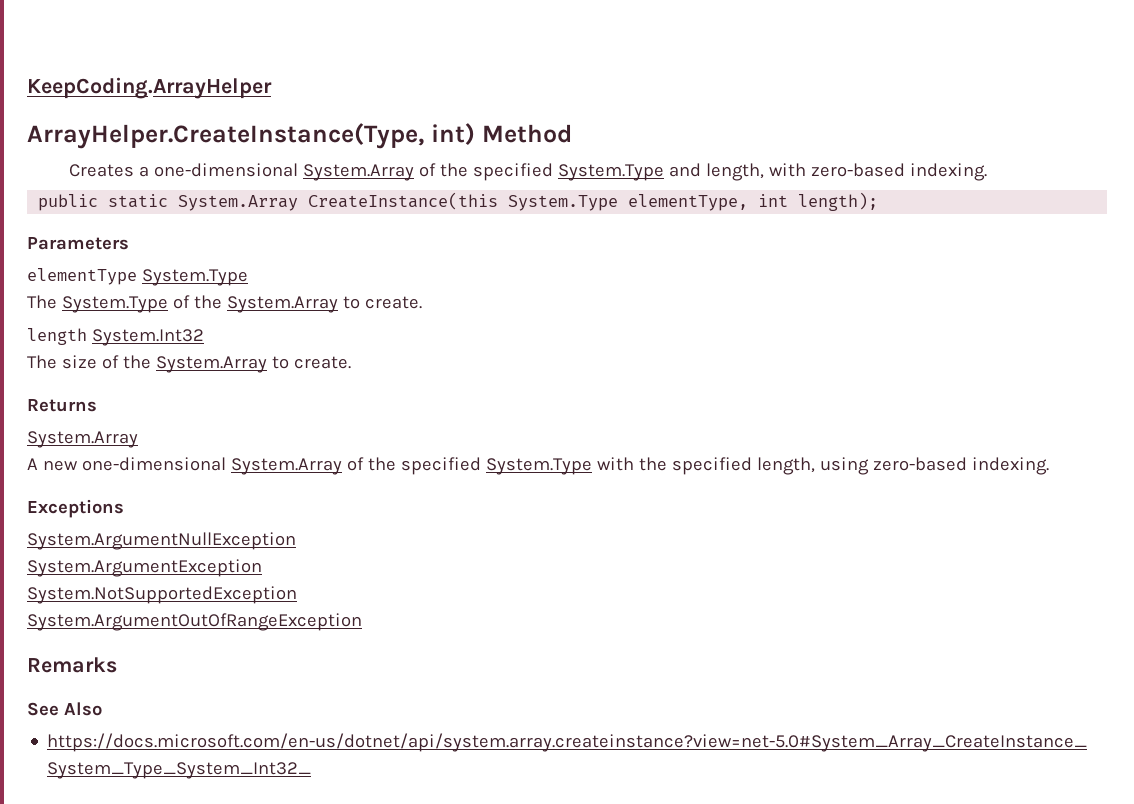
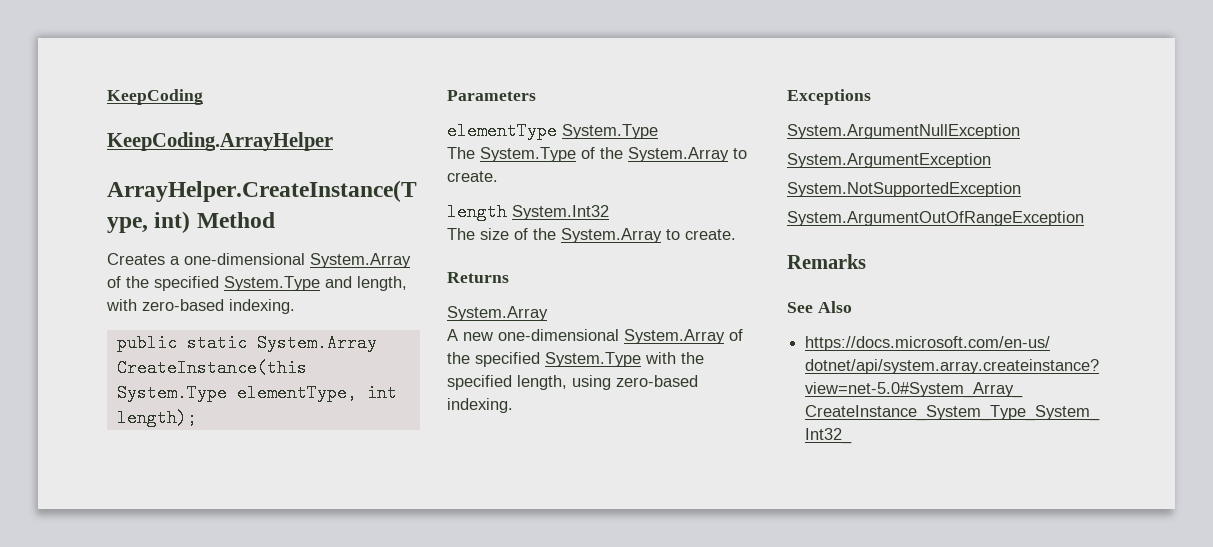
+ KeepCoding

